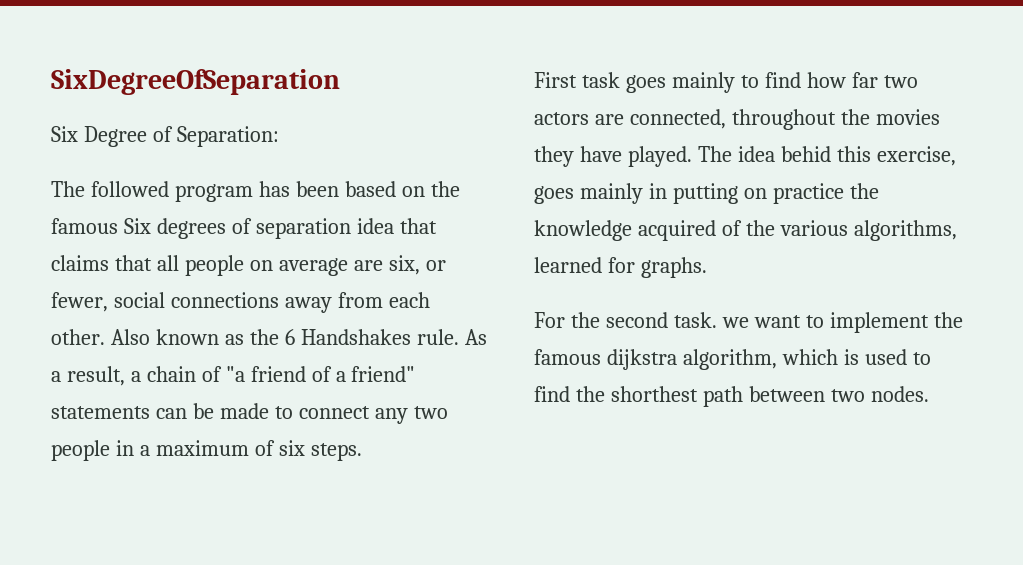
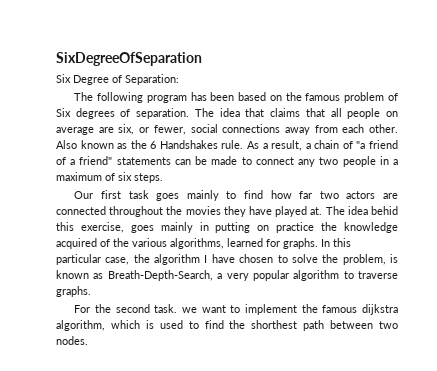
- The followed program has been based on the famous Six degrees of separation idea that claims that all people on average are six, or fewer, social connections away from each other.
+ The following program has been based on the famous problem of Six degrees of separation. The idea that claims that all people on average are six, or fewer, social connections away from each other.
- First task goes mainly to find how far two actors are connected, throughout the movies they have played.
+ Our first task goes mainly to find how far two actors are connected throughout the movies they have played at.
+ In this particular case, the algorithm I have chosen to solve the problem, is known as Breath-Depth-Search, a very popular algorithm to traverse graphs.

